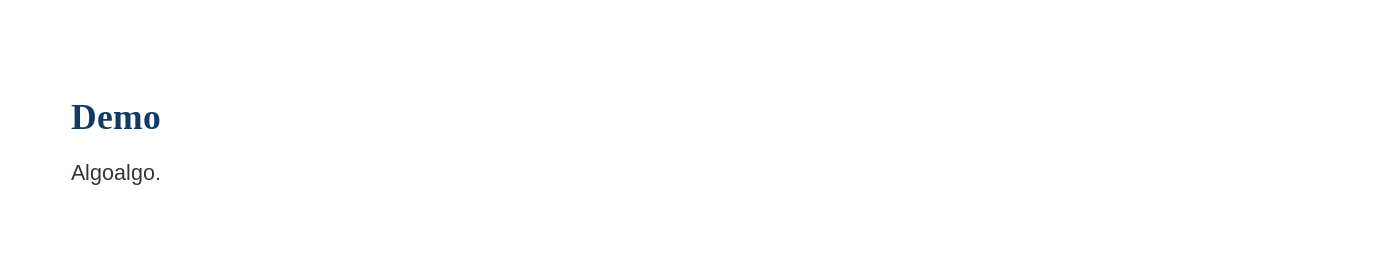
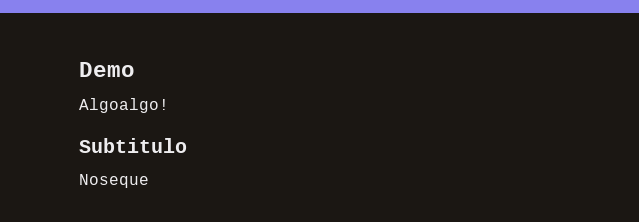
- Algoalgo.
+ Algoalgo!
+ Subtitulo
+ Noseque

